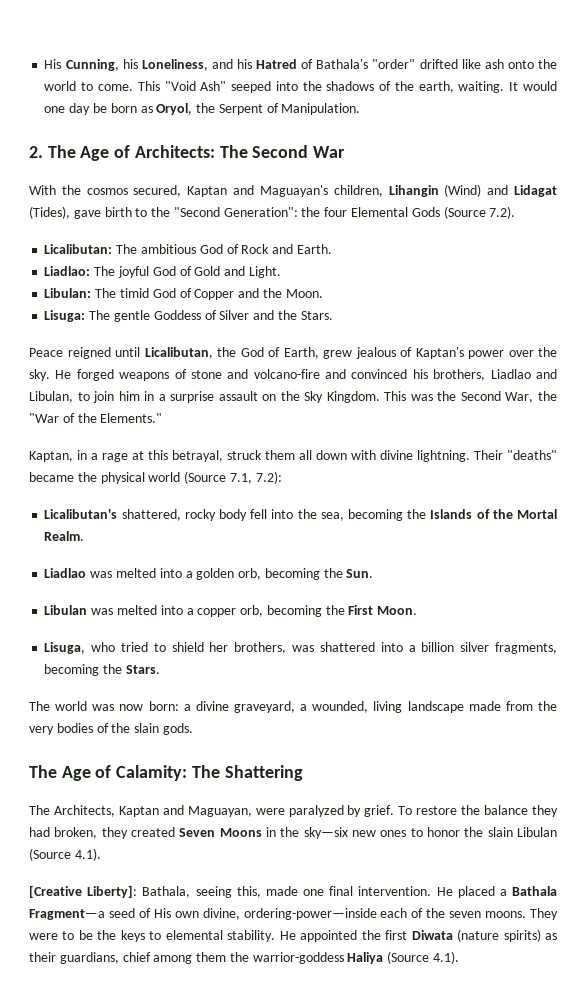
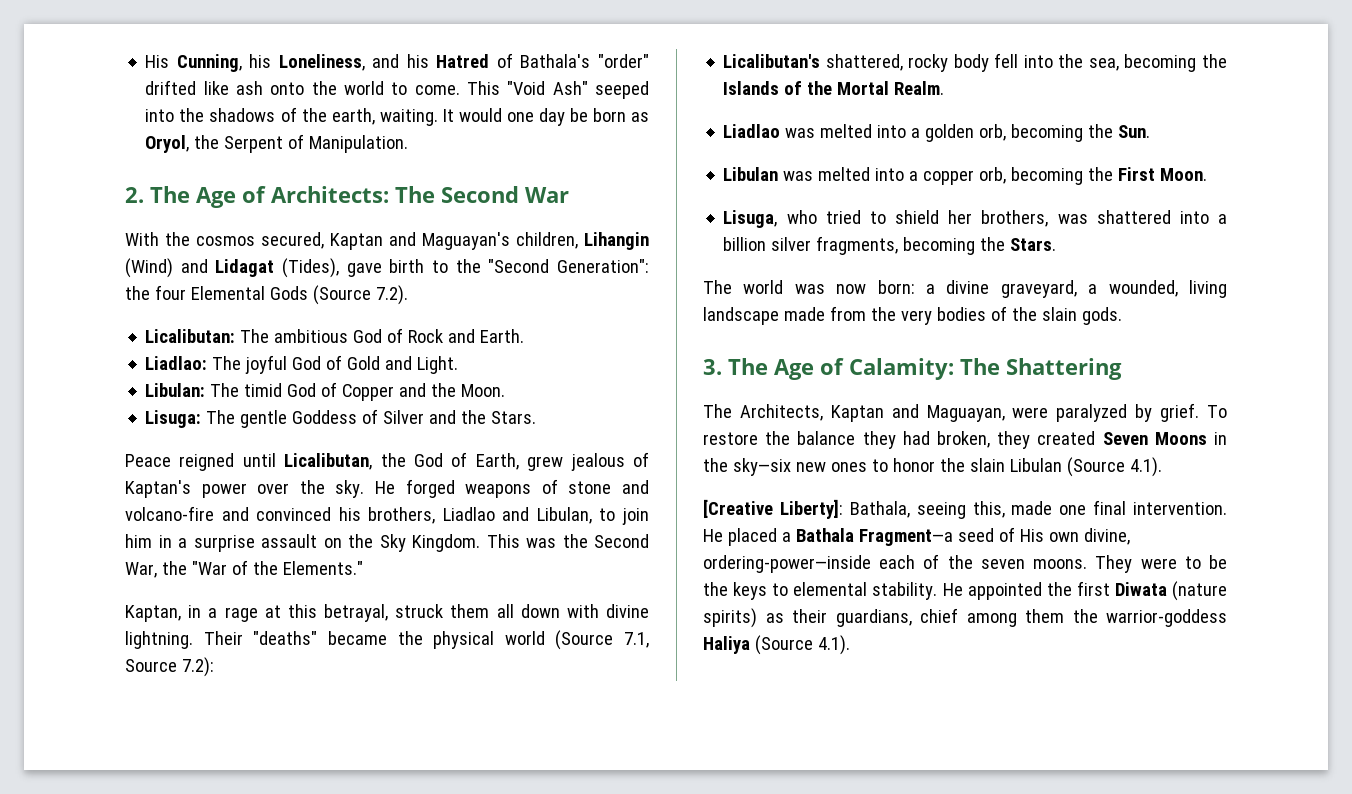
- Their "deaths" became the physical world (Source 7.1, 7.2):
+ Their "deaths" became the physical world (Source 7.1, Source 7.2):
- The Age of Calamity: The Shattering
+ 3. The Age of Calamity: The Shattering

